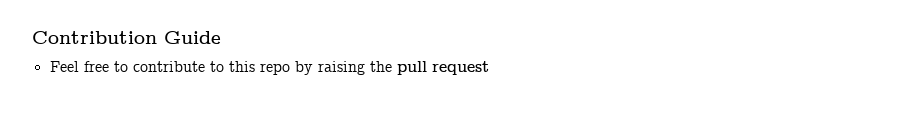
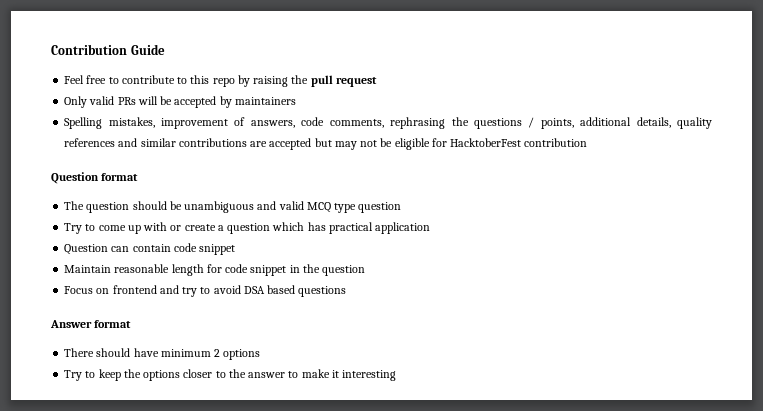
+ Only valid PRs will be accepted by maintainers
+ Spelling mistakes, improvement of answers, code comments, rephrasing the questions / points, additional details, quality references and similar contributions are accepted but may not be eligible for HacktoberFest contribution
+ Question format
+ The question should be unambiguous and valid MCQ type question
+ Try to come up with or create a question which has practical application
+ Question can contain code snippet
+ Maintain reasonable length for code snippet in the question
+ Focus on frontend and try to avoid DSA based questions
+ Answer format
+ There should have minimum 2 options
+ Try to keep the options closer to the answer to make it interesting

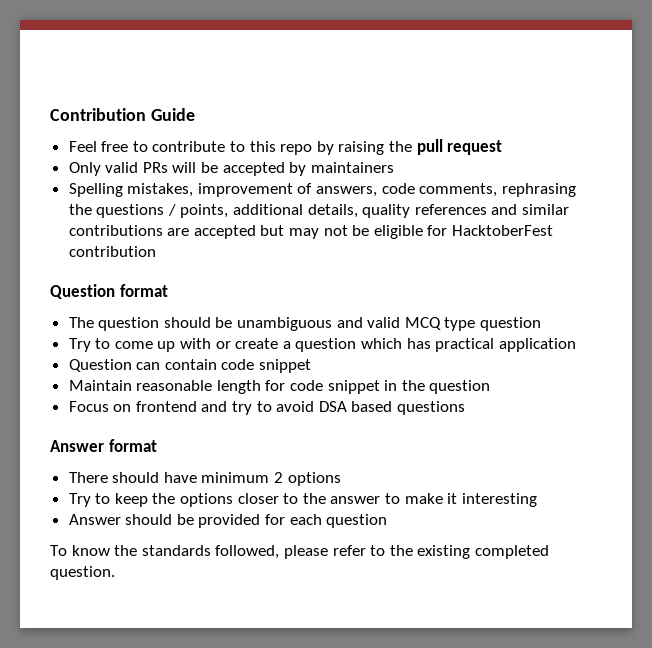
+ Answer should be provided for each question
+ To know the standards followed, please refer to the existing completed question.

